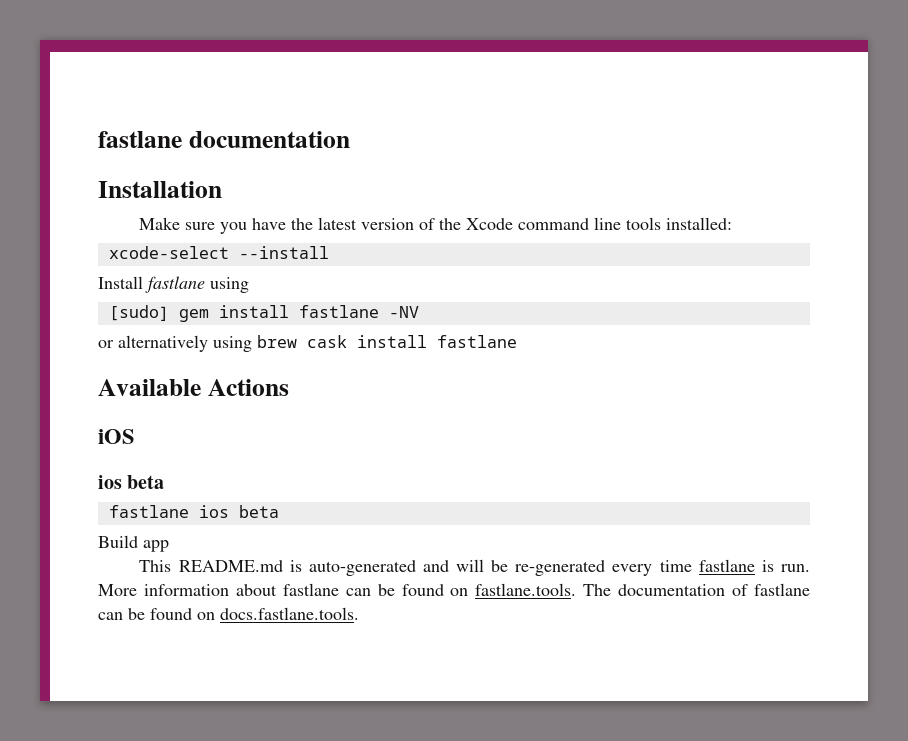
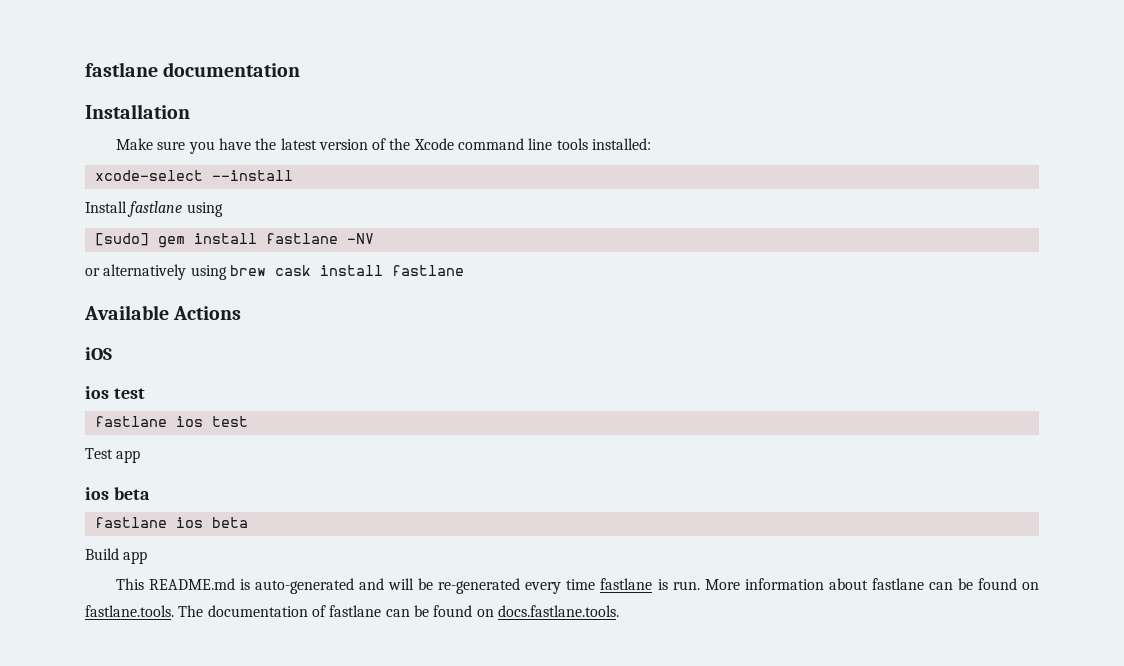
  iOS
+ ios test
+ fastlane ios test
+ Test app

